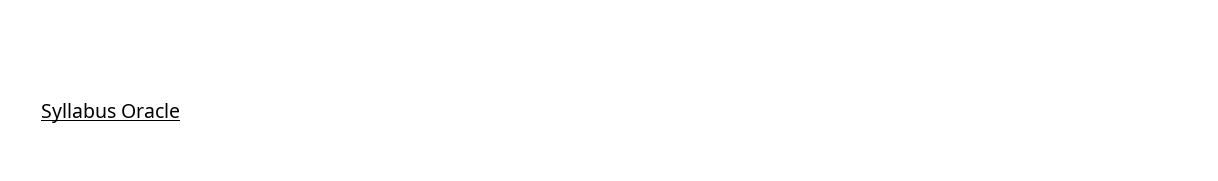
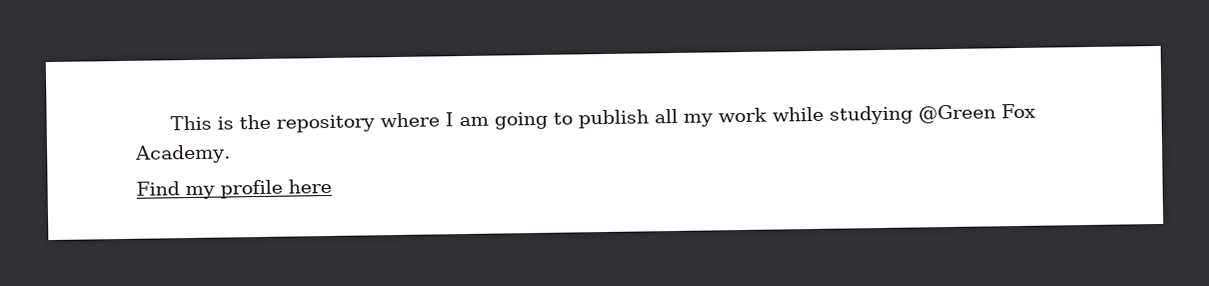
- Syllabus Oracle
+ This is the repository where I am going to publish all my work while studying @Green Fox Academy.
+ Find my profile here

